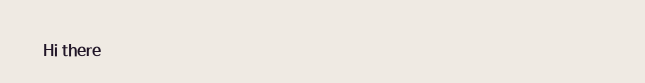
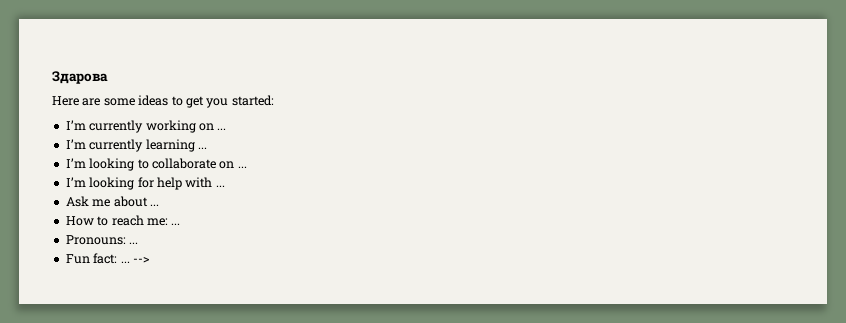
- Hi there
+ Здарова
+ Here are some ideas to get you started:
+ I’m currently working on ...
+ I’m currently learning ...
+ I’m looking to collaborate on ...
+ I’m looking for help with ...
+ Ask me about ...
+ How to reach me: ...
+ Pronouns: ...
+ Fun fact: ... -->

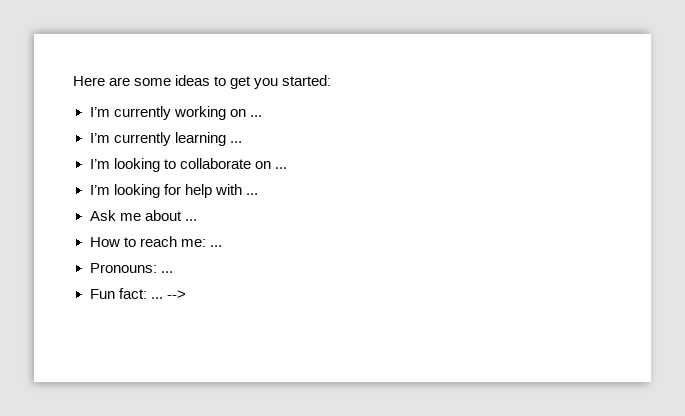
- Здарова

